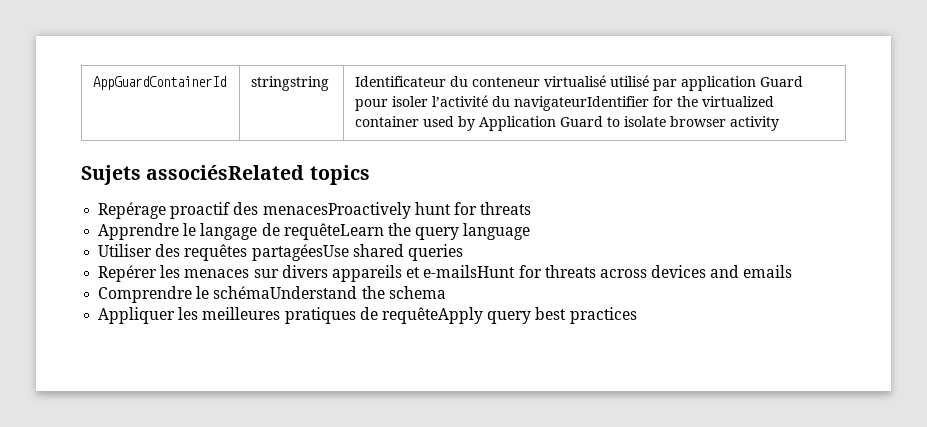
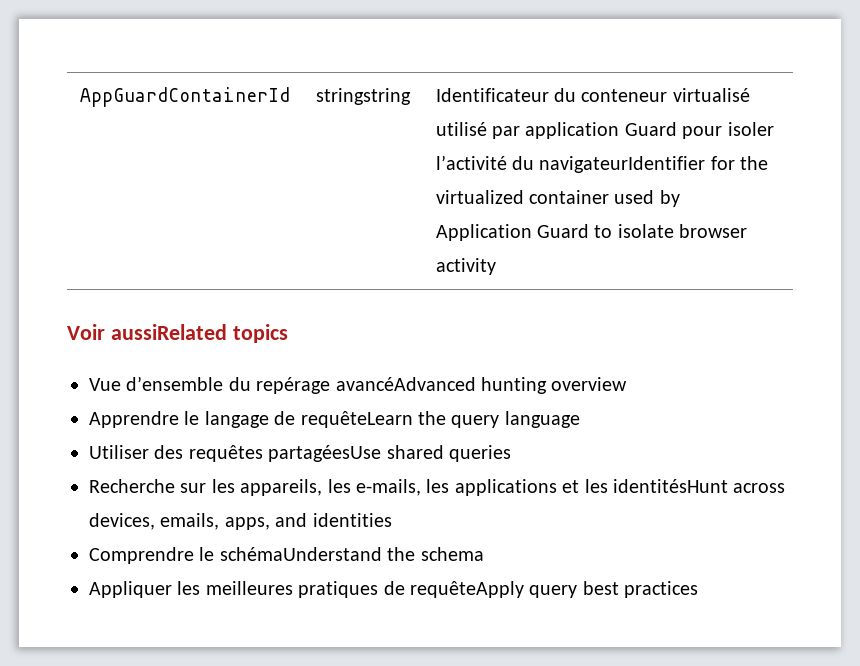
- Sujets associésRelated topics
+ Voir aussiRelated topics
- Repérage proactif des menacesProactively hunt for threats
+ Vue d’ensemble du repérage avancéAdvanced hunting overview
- Repérer les menaces sur divers appareils et e-mailsHunt for threats across devices and emails
+ Recherche sur les appareils, les e-mails, les applications et les identitésHunt across devices, emails, apps, and identities

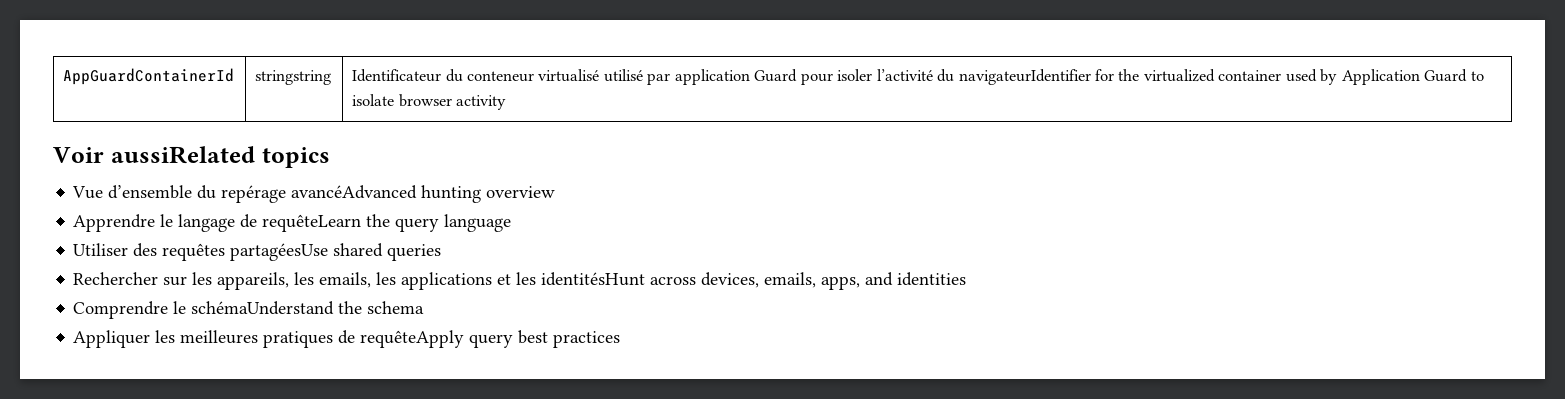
- Recherche sur les appareils, les e-mails, les applications et les identitésHunt across devices, emails, apps, and identities
+ Rechercher sur les appareils, les emails, les applications et les identitésHunt across devices, emails, apps, and identities

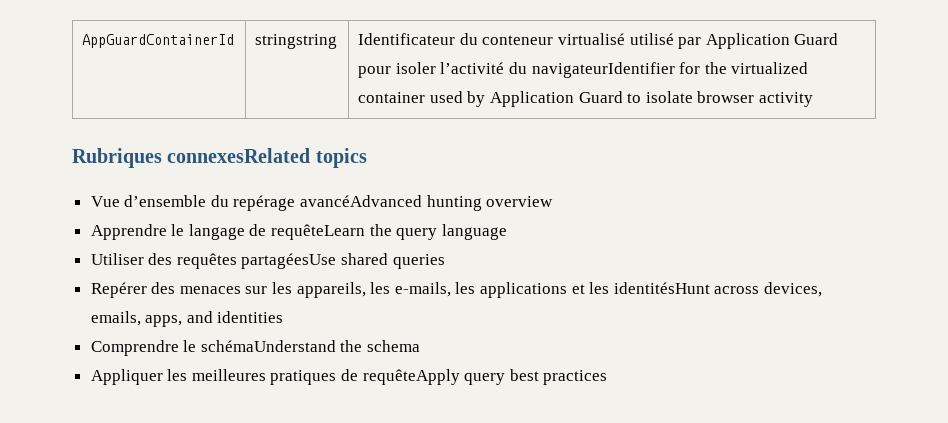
- AppGuardContainerId | stringstring | Identificateur du conteneur virtualisé utilisé par application Guard pour isoler l’activité du navigateurIdentifier for the virtualized container used by Application Guard to isolate browser activity
+ AppGuardContainerId | stringstring | Identificateur du conteneur virtualisé utilisé par Application Guard pour isoler l’activité du navigateurIdentifier for the virtualized container used by Application Guard to isolate browser activity
- Voir aussiRelated topics
+ Rubriques connexesRelated topics
- Rechercher sur les appareils, les emails, les applications et les identitésHunt across devices, emails, apps, and identities
+ Repérer des menaces sur les appareils, les e-mails, les applications et les identitésHunt across devices, emails, apps, and identities

